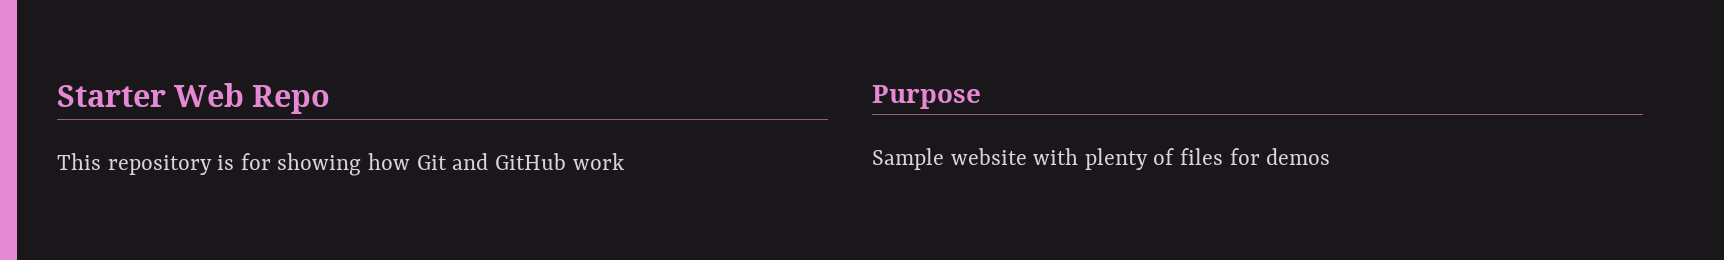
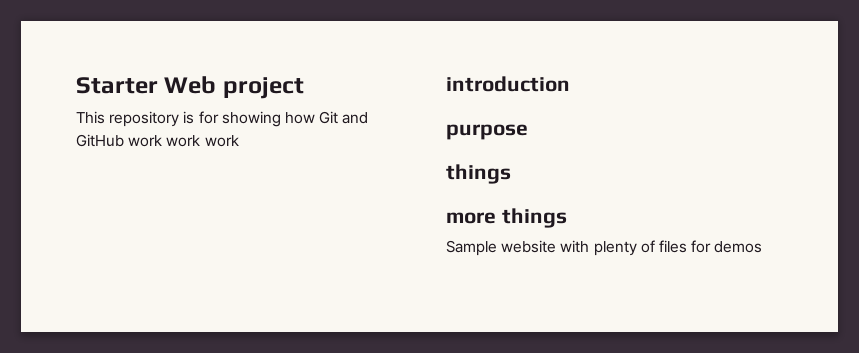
- Starter Web Repo
+ Starter Web project
- This repository is for showing how Git and GitHub work
- Purpose
+ This repository is for showing how Git and GitHub work work work
+ introduction
+ purpose
+ things
+ more things

